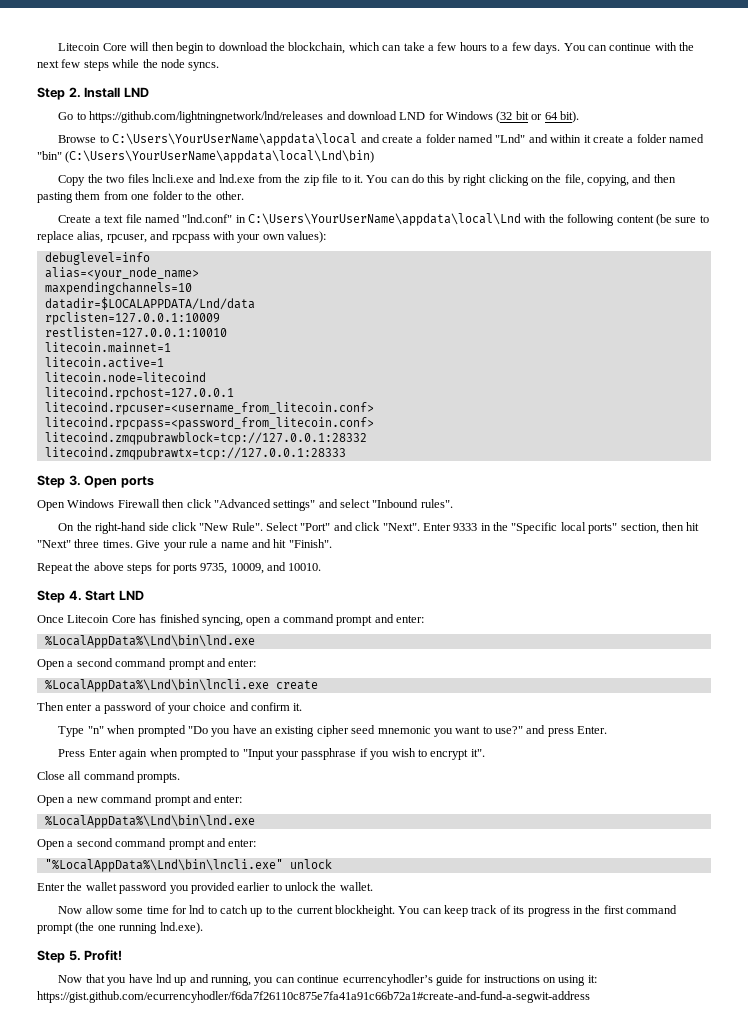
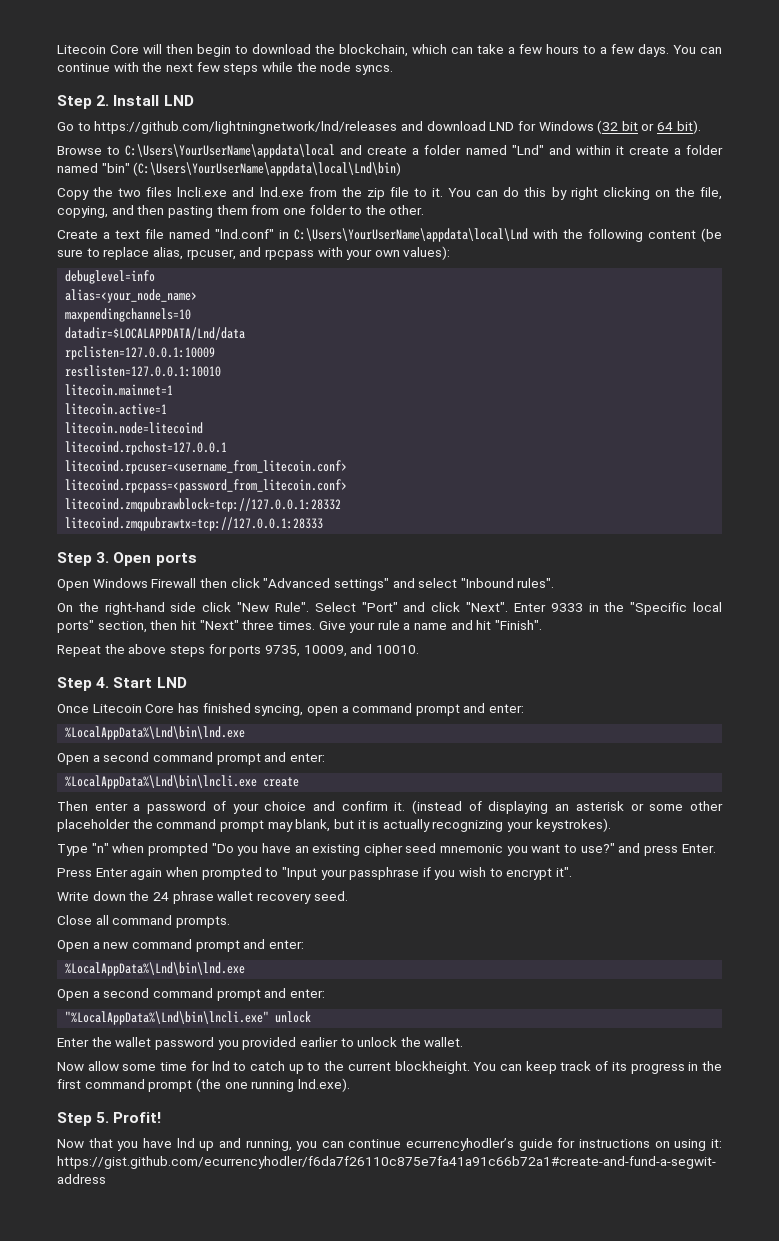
+ (instead of displaying an asterisk or some other placeholder the command prompt may blank, but it is actually recognizing your keystrokes).
+ Write down the 24 phrase wallet recovery seed.

